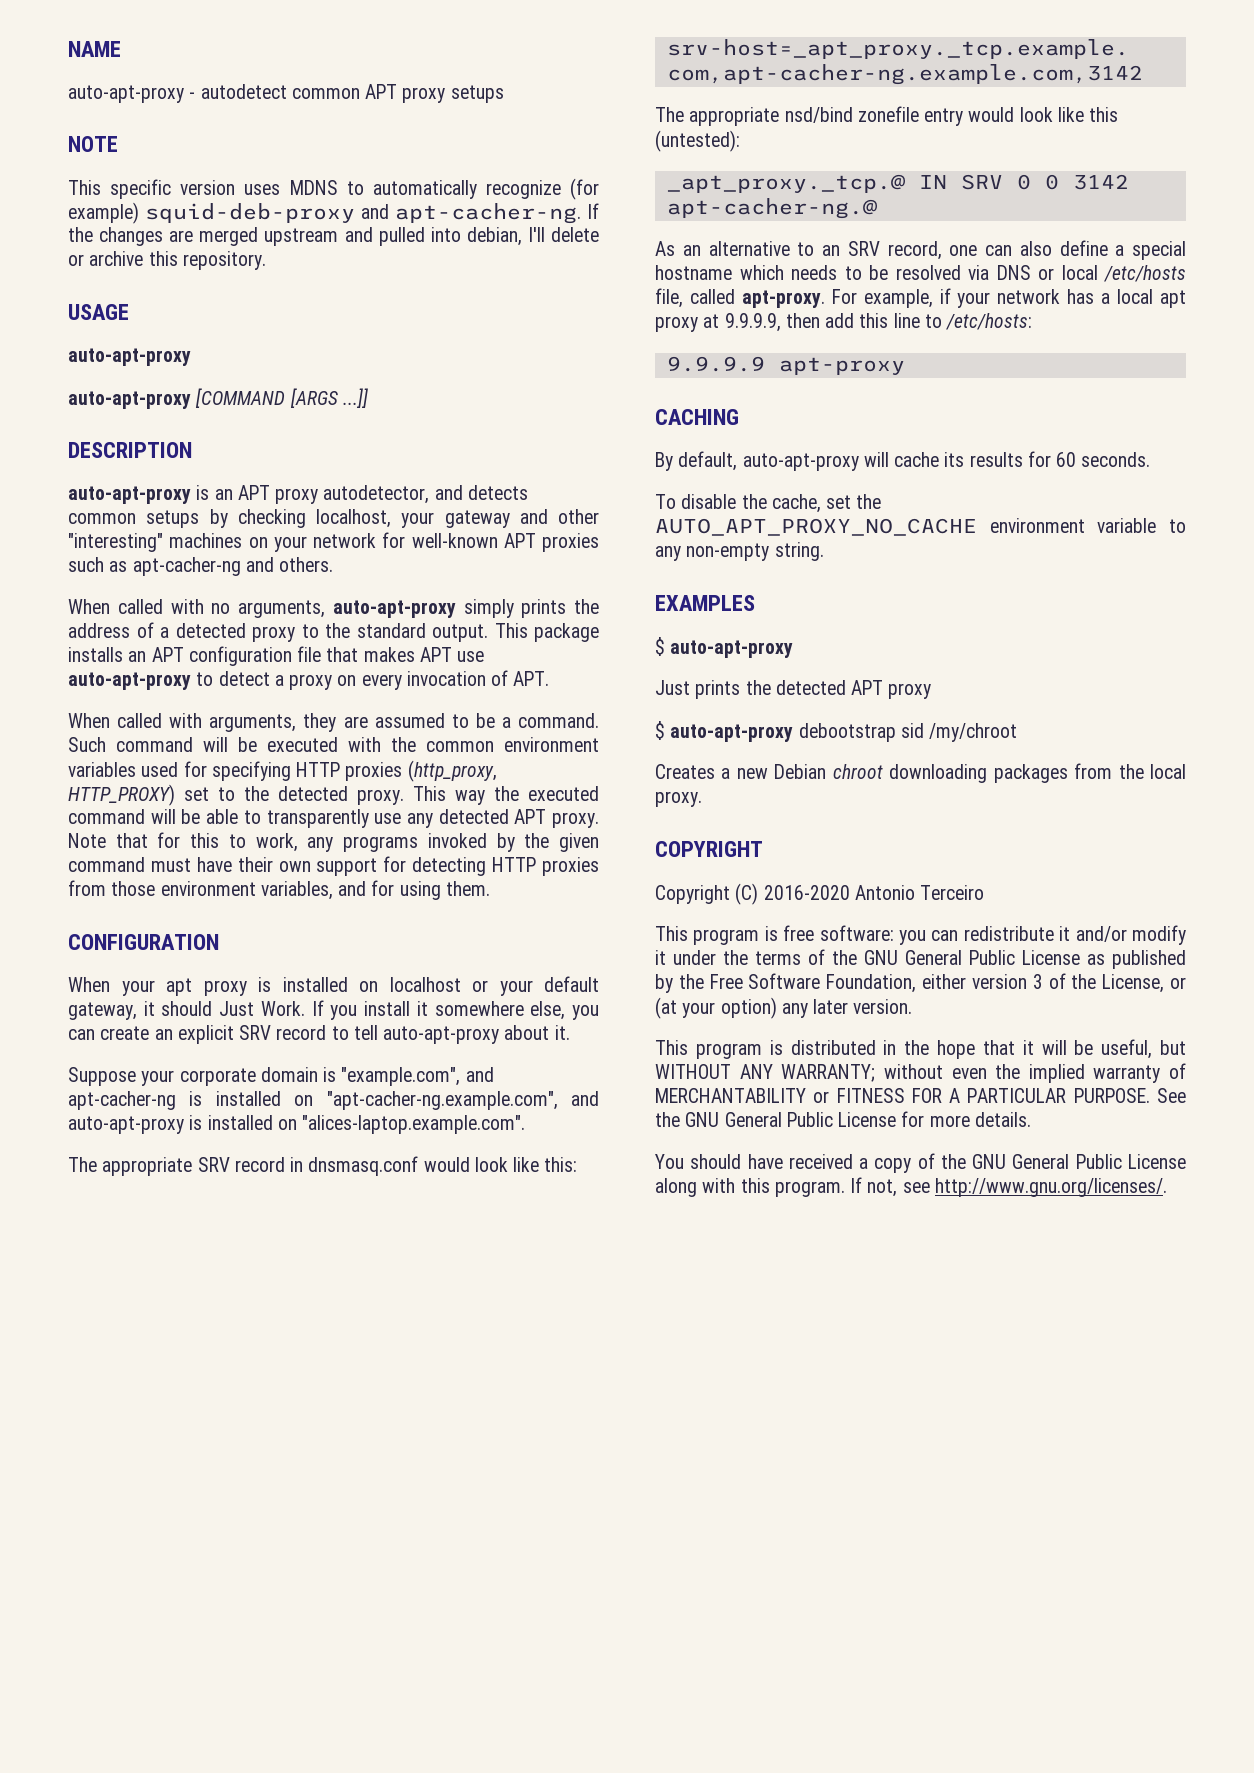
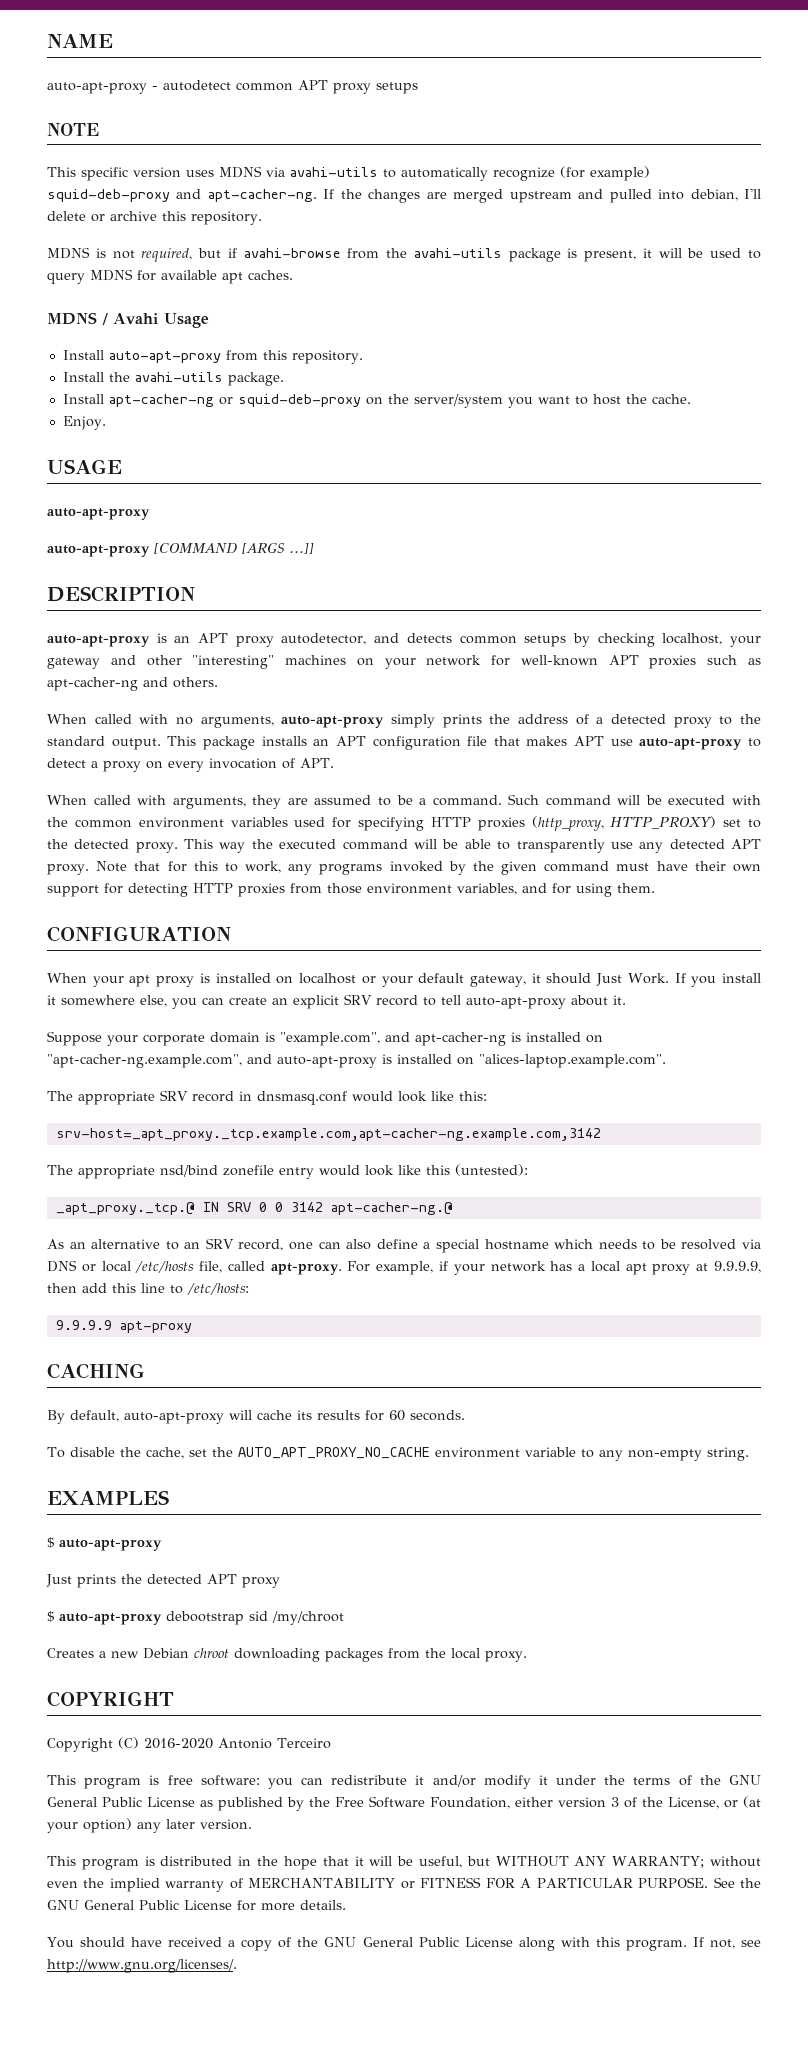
- This specific version uses MDNS to automatically recognize (for example) squid-deb-proxy and apt-cacher-ng.
+ This specific version uses MDNS via avahi-utils to automatically recognize (for example) squid-deb-proxy and apt-cacher-ng.
+ MDNS is not required, but if avahi-browse from the avahi-utils package is present, it will be used to query MDNS for available apt caches.
+ MDNS / Avahi Usage
+ Install auto-apt-proxy from this repository.
+ Install the avahi-utils package.
+ Install apt-cacher-ng or squid-deb-proxy on the server/system you want to host the cache.
+ Enjoy.

